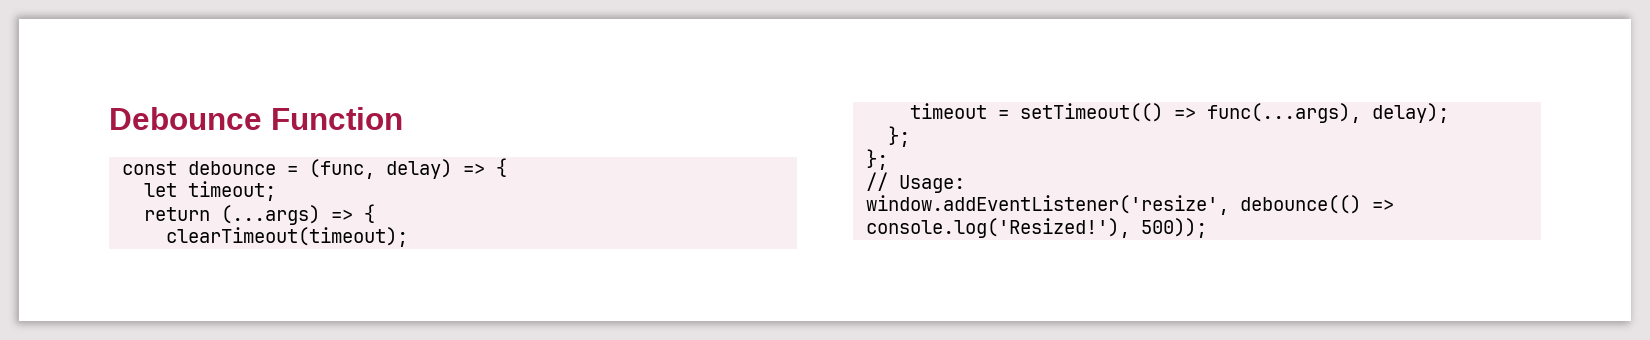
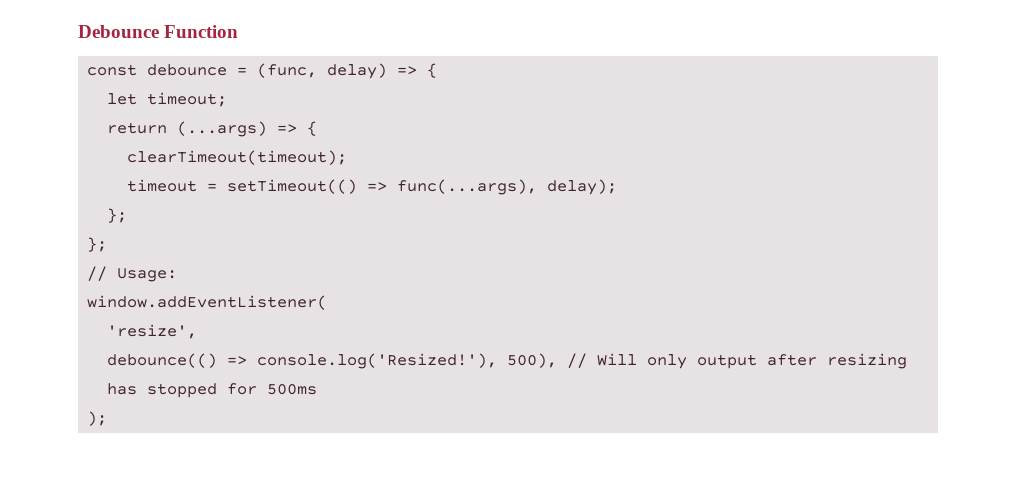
- window.addEventListener('resize', debounce(() => console.log('Resized!'), 500));
+ window.addEventListener(
+ 'resize',
+ debounce(() => console.log('Resized!'), 500), // Will only output after resizing has stopped for 500ms
+ );

